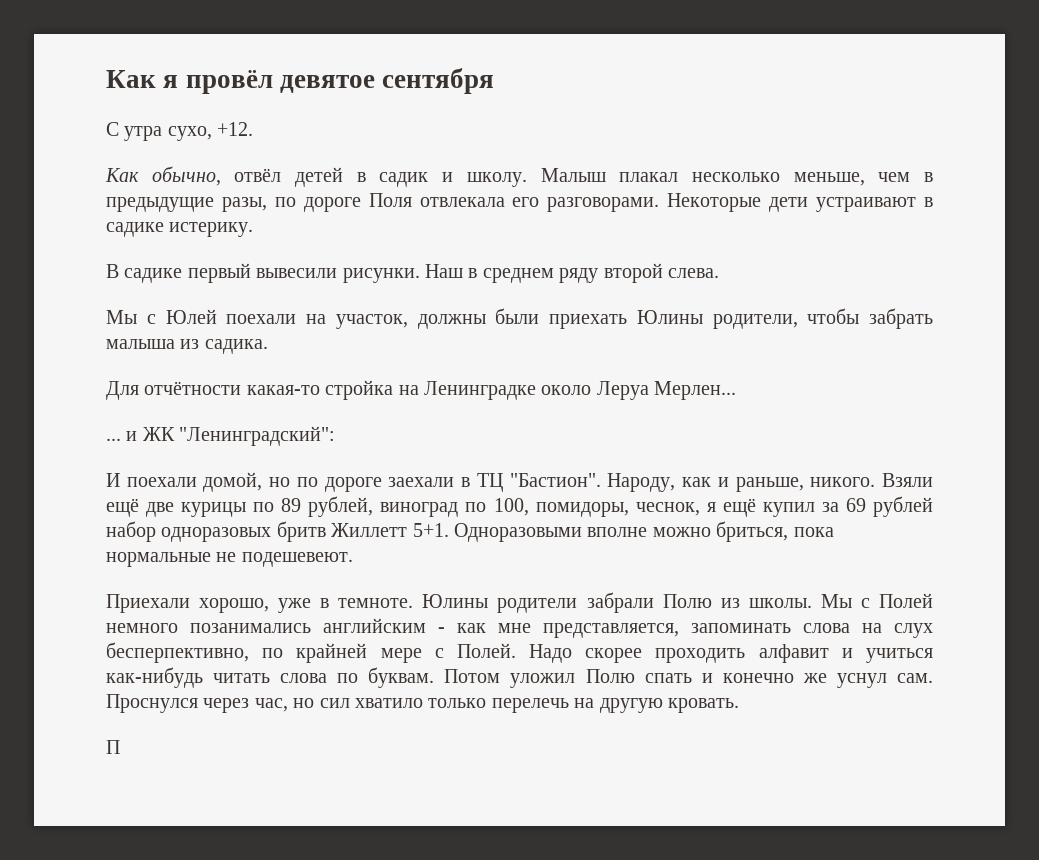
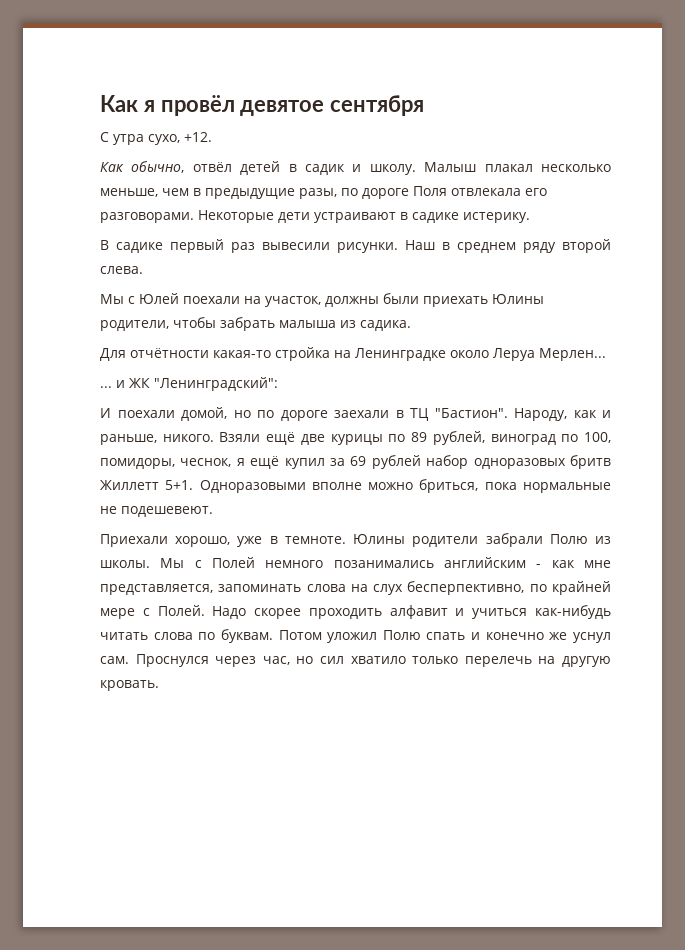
- В садике первый вывесили рисунки.
+ В садике первый раз вывесили рисунки.
- П

